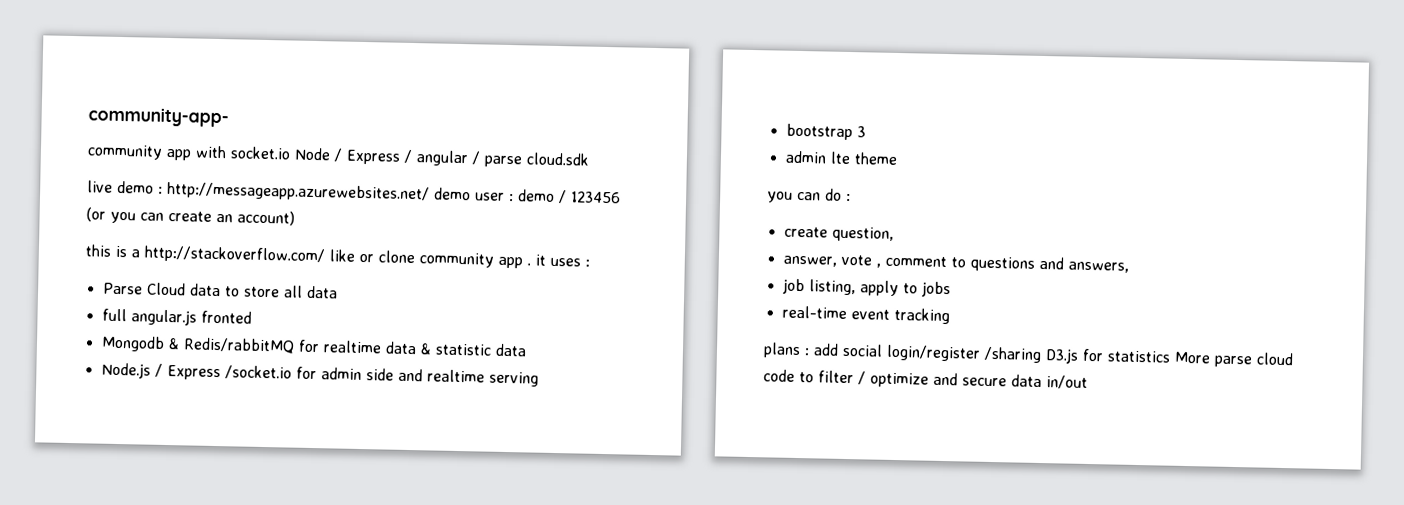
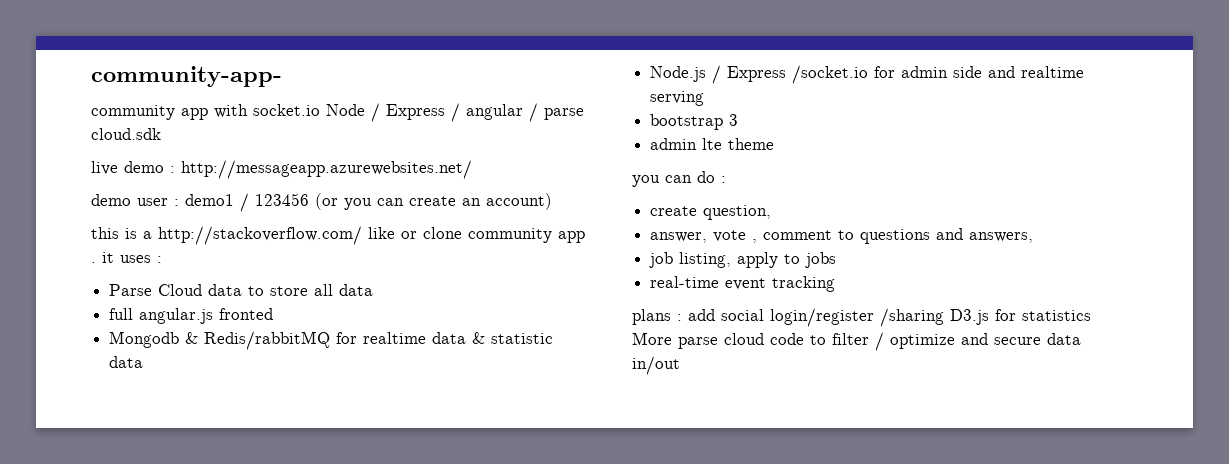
- live demo : http://messageapp.azurewebsites.net/ demo user : demo / 123456 (or you can create an account)
+ live demo : http://messageapp.azurewebsites.net/
+ demo user : demo1 / 123456 (or you can create an account)

